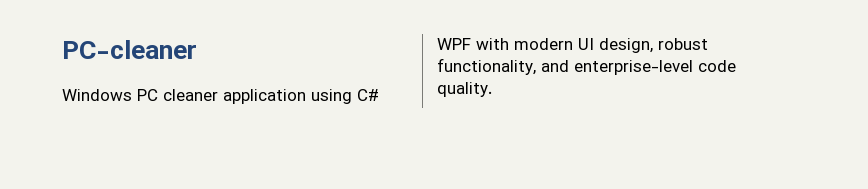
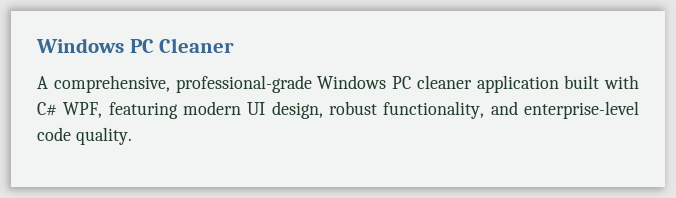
- PC-cleaner
- Windows PC cleaner application using C# WPF with modern UI design, robust functionality, and enterprise-level code quality.
+ Windows PC Cleaner
+ A comprehensive, professional-grade Windows PC cleaner application built with C# WPF, featuring modern UI design, robust functionality, and enterprise-level code quality.

